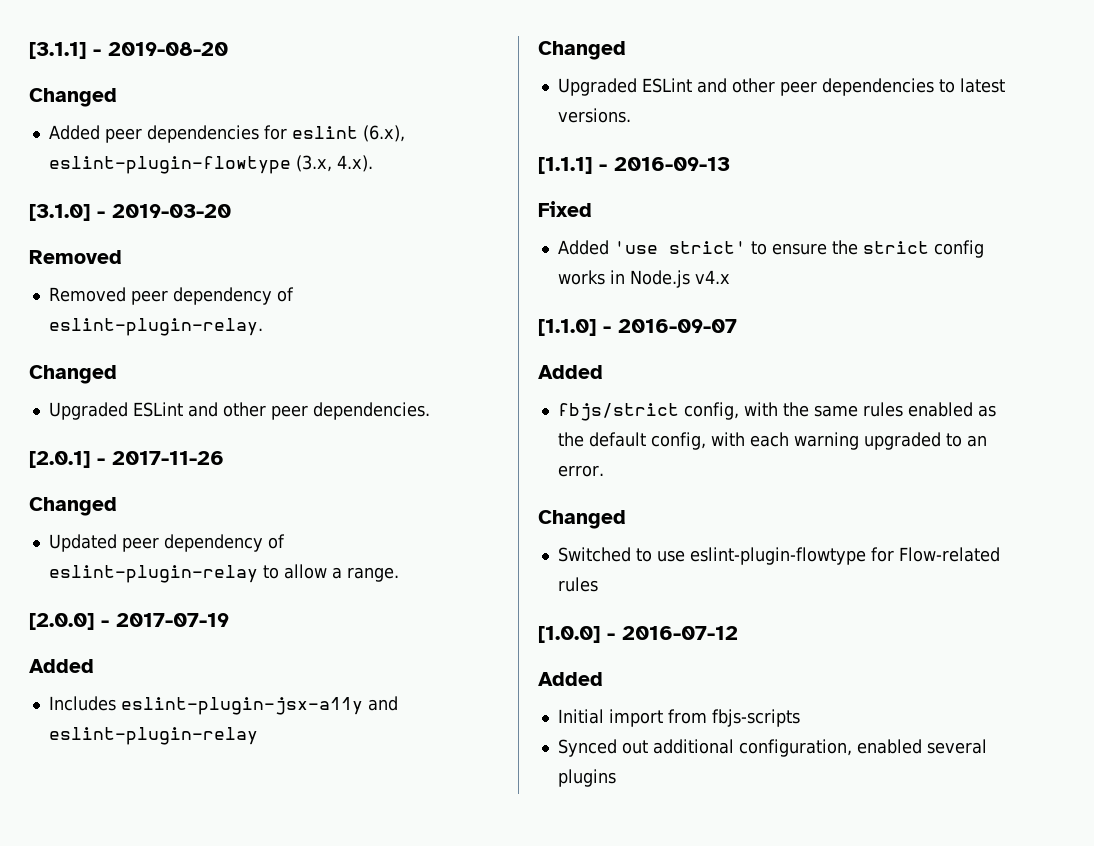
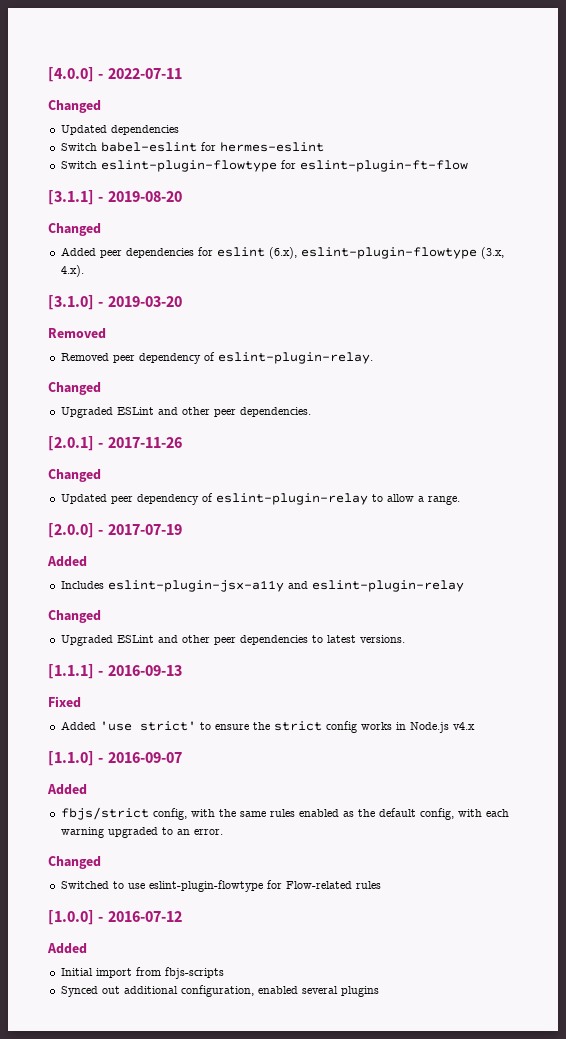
+ [4.0.0] - 2022-07-11
+ Changed
+ Updated dependencies
+ Switch babel-eslint for hermes-eslint
+ Switch eslint-plugin-flowtype for eslint-plugin-ft-flow

